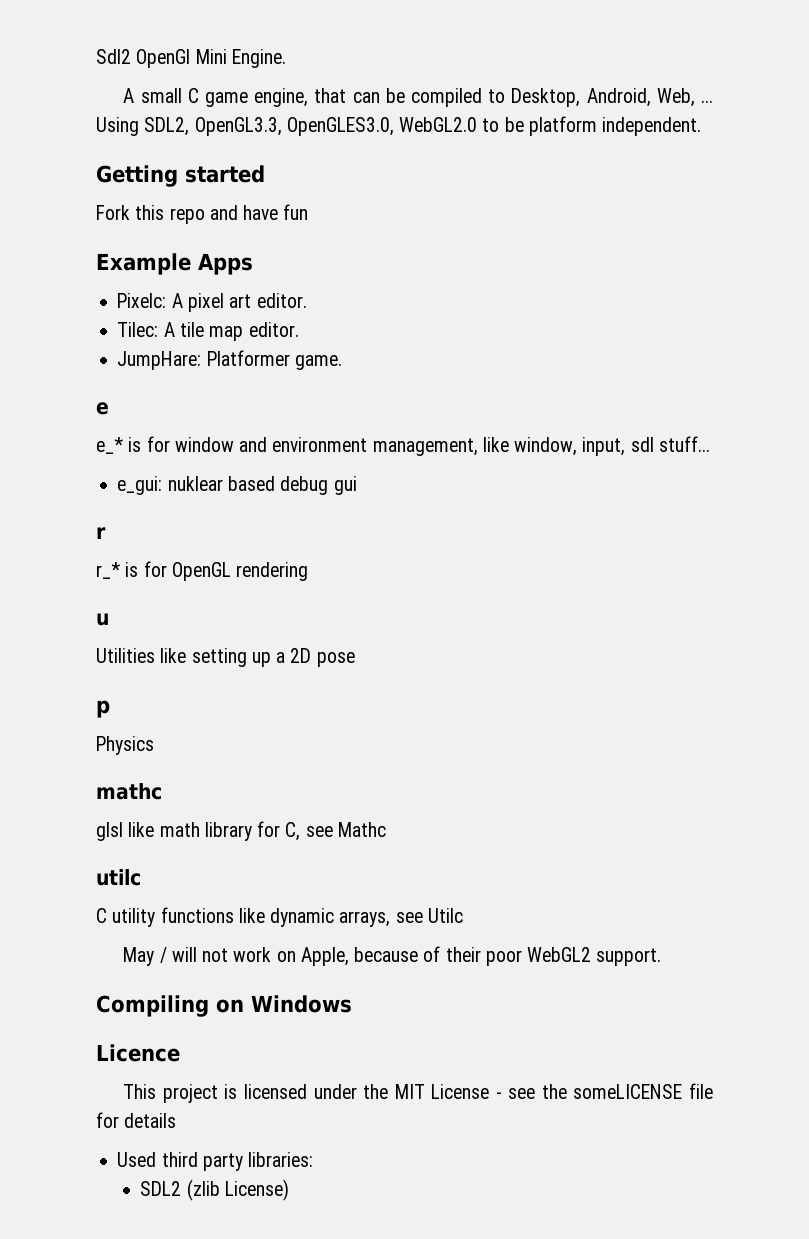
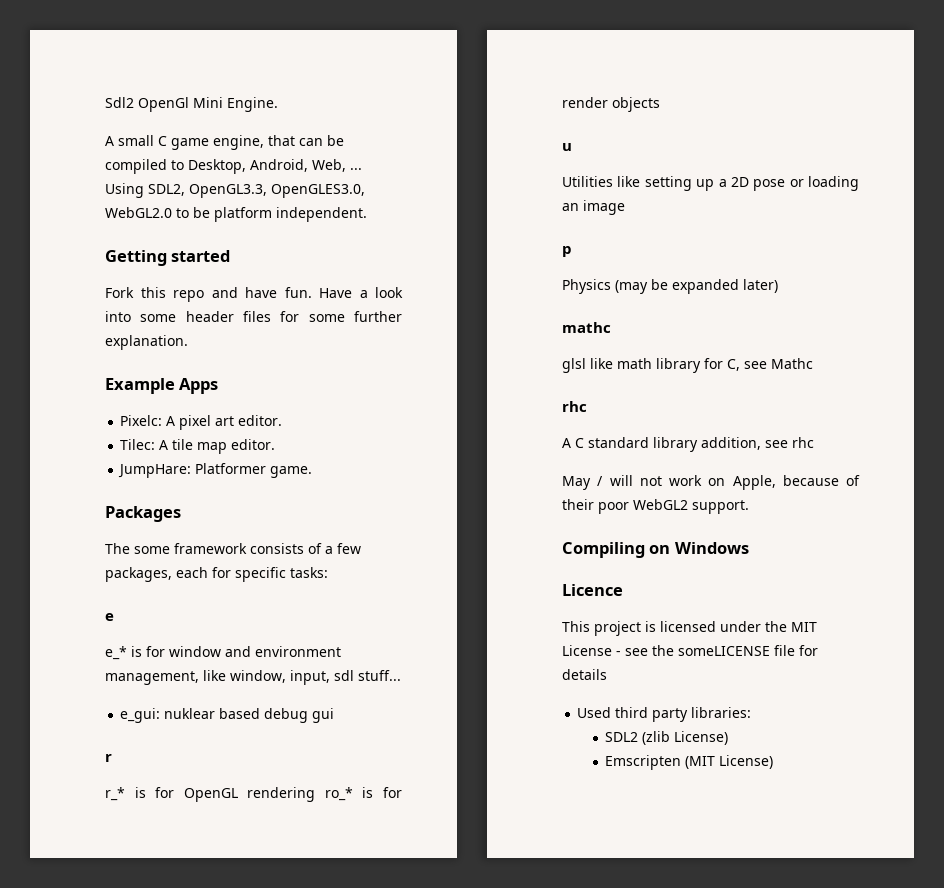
- Fork this repo and have fun
+ Fork this repo and have fun. Have a look into some header files for some further explanation.
+ Packages
+ The some framework consists of a few packages, each for specific tasks:
- r_* is for OpenGL rendering
+ r_* is for OpenGL rendering ro_* is for render objects
- Utilities like setting up a 2D pose
+ Utilities like setting up a 2D pose or loading an image
  p
- Physics
+ Physics (may be expanded later)
  glsl like math library for C, see Mathc
- utilc
- C utility functions like dynamic arrays, see Utilc
+ rhc
+ A C standard library addition, see rhc
+ Emscripten (MIT License)

